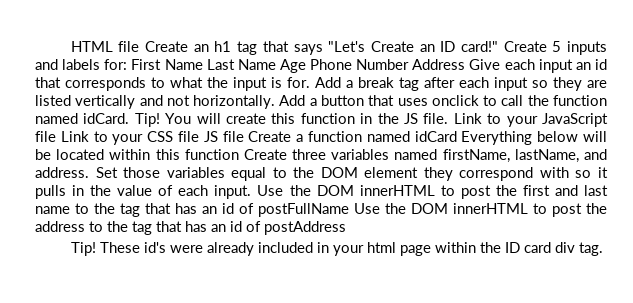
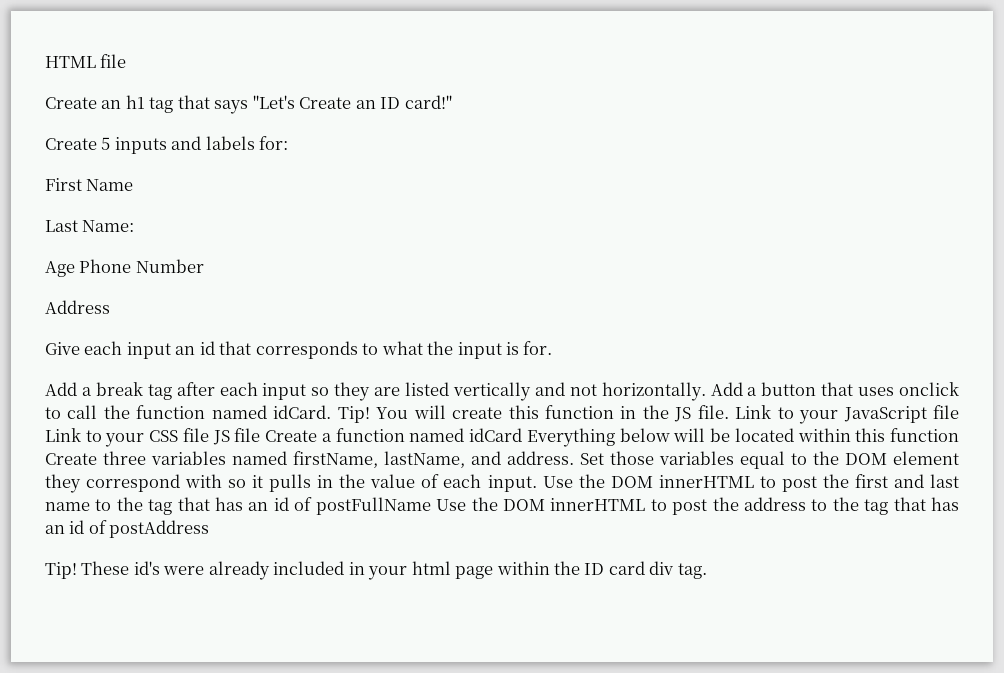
- HTML file Create an h1 tag that says "Let's Create an ID card!" Create 5 inputs and labels for: First Name Last Name Age Phone Number Address Give each input an id that corresponds to what the input is for. Add a break tag after each input so they are listed vertically and not horizontally.
+ HTML file
+ Create an h1 tag that says "Let's Create an ID card!"
+ Create 5 inputs and labels for:
+ First Name
+ Last Name:
+ Age Phone Number
+ Address
+ Give each input an id that corresponds to what the input is for.
+ Add a break tag after each input so they are listed vertically and not horizontally.

